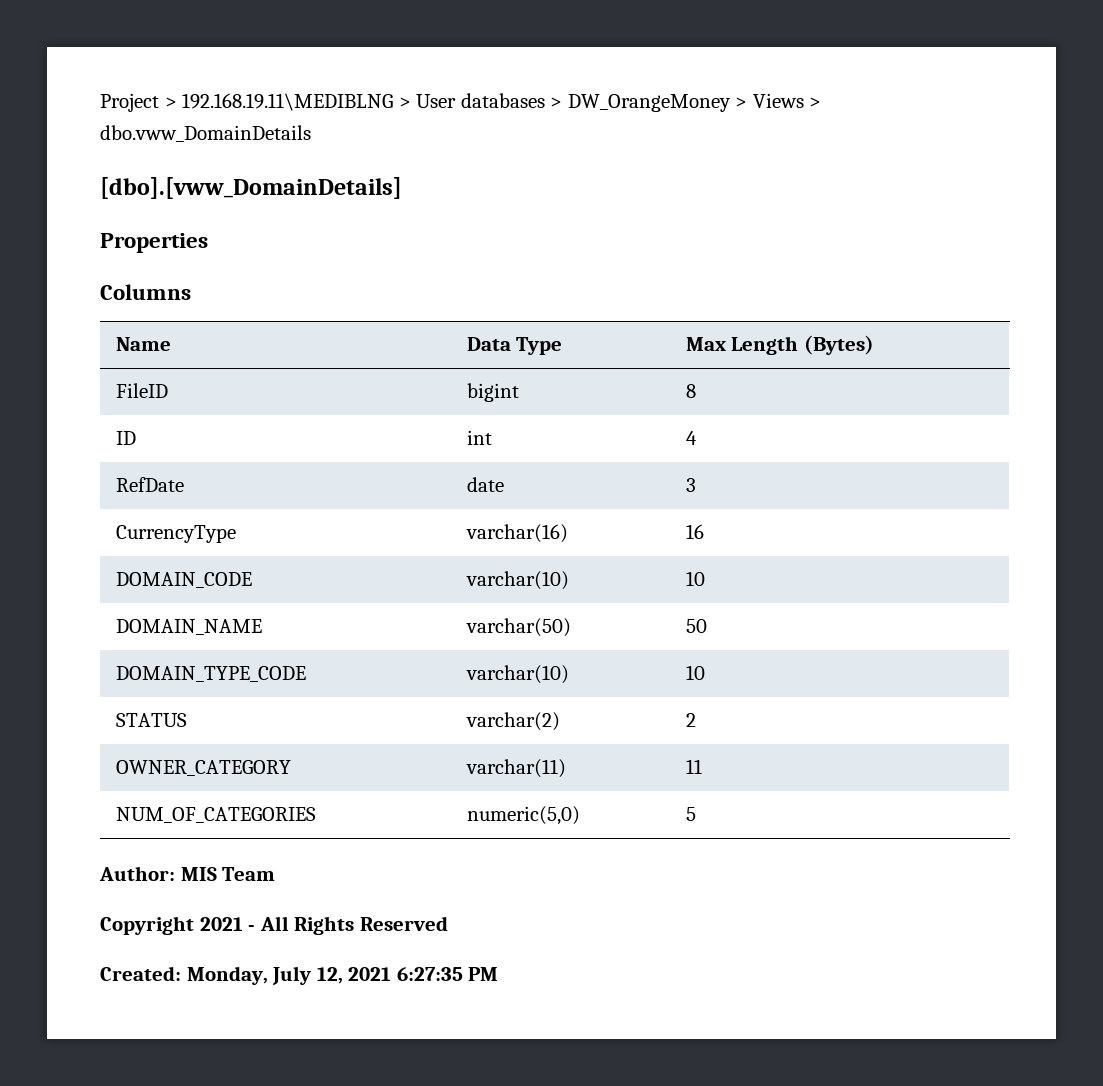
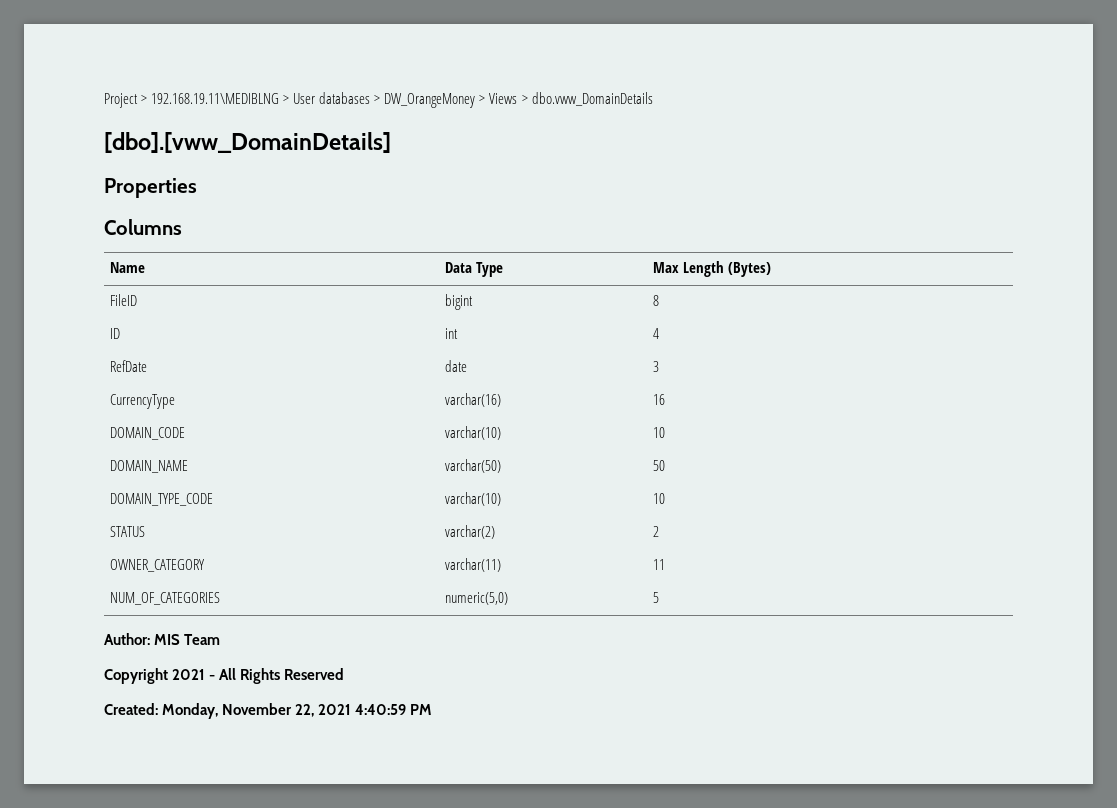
- Created: Monday, July 12, 2021 6:27:35 PM
+ Created: Monday, November 22, 2021 4:40:59 PM

